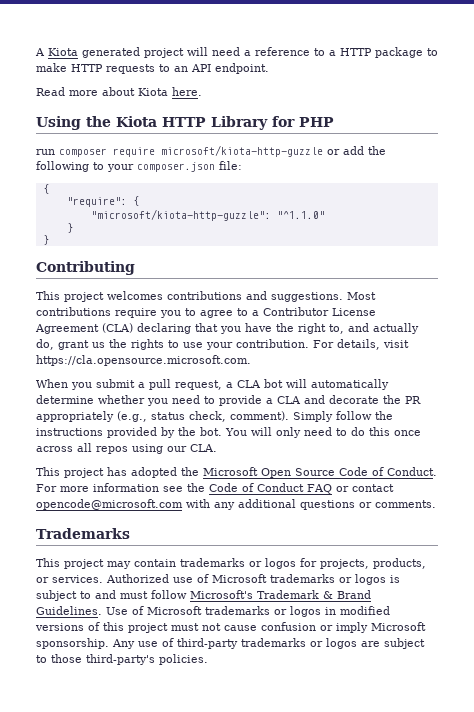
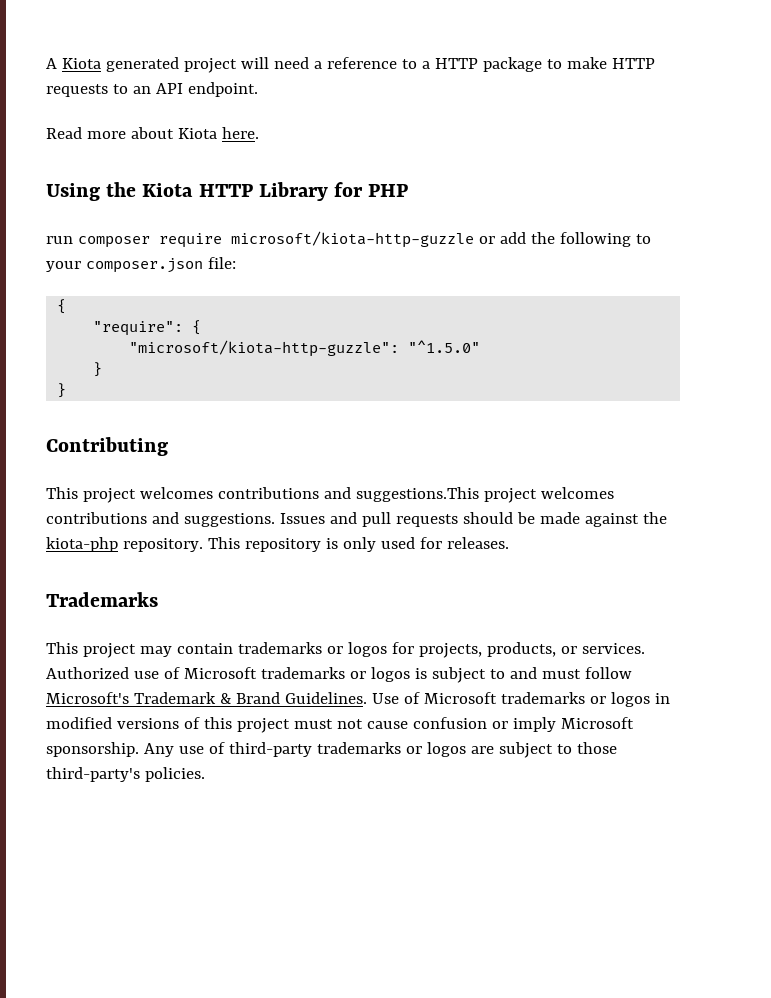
- "microsoft/kiota-http-guzzle": "^1.1.0"
+ "microsoft/kiota-http-guzzle": "^1.5.0"
- This project welcomes contributions and suggestions. Most contributions require you to agree to a Contributor License Agreement (CLA) declaring that you have the right to, and actually do, grant us the rights to use your contribution. For details, visit https://cla.opensource.microsoft.com.
- When you submit a pull request, a CLA bot will automatically determine whether you need to provide a CLA and decorate the PR appropriately (e.g., status check, comment). Simply follow the instructions provided by the bot. You will only need to do this once across all repos using our CLA.
- This project has adopted the Microsoft Open Source Code of Conduct. For more information see the Code of Conduct FAQ or contact opencode@microsoft.com with any additional questions or comments.
+ This project welcomes contributions and suggestions.This project welcomes contributions and suggestions. Issues and pull requests should be made against the kiota-php repository. This repository is only used for releases.

